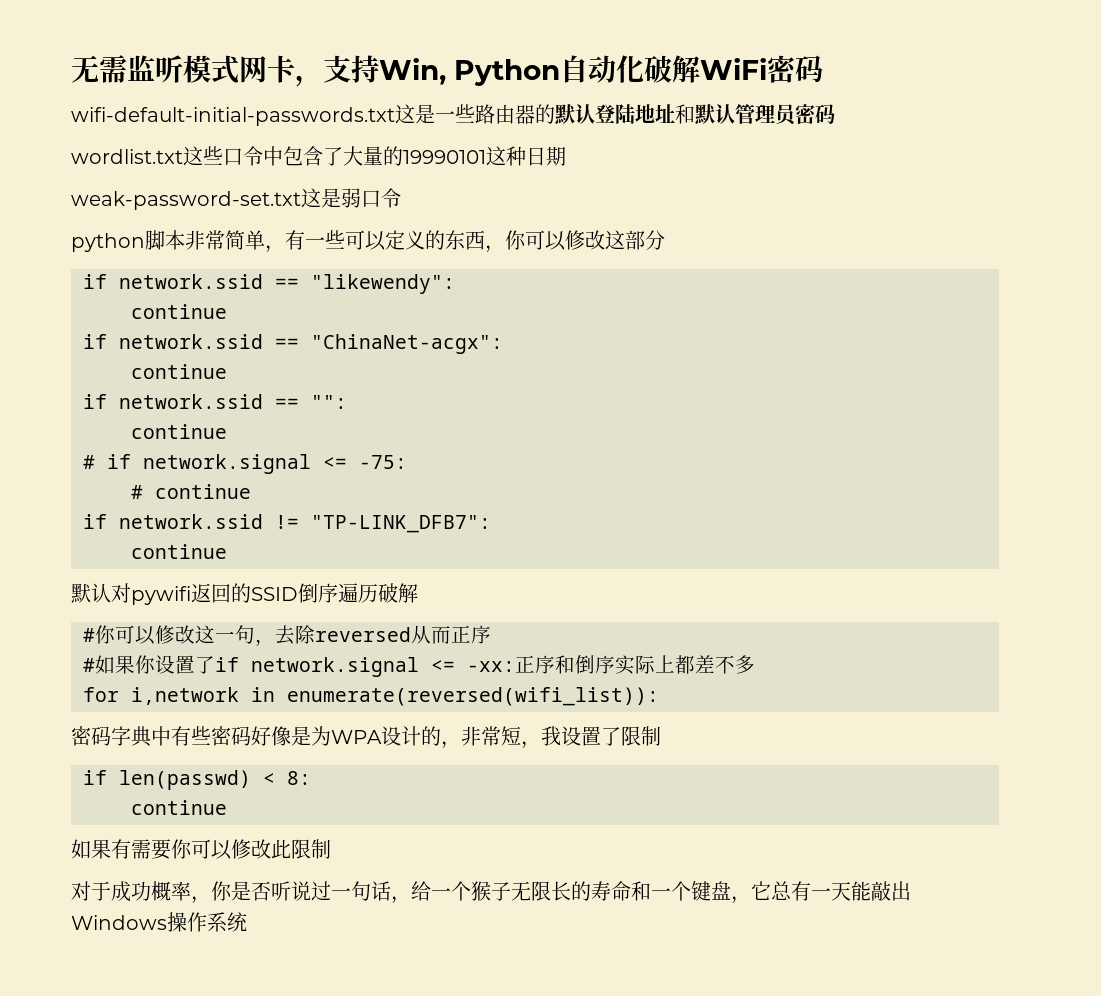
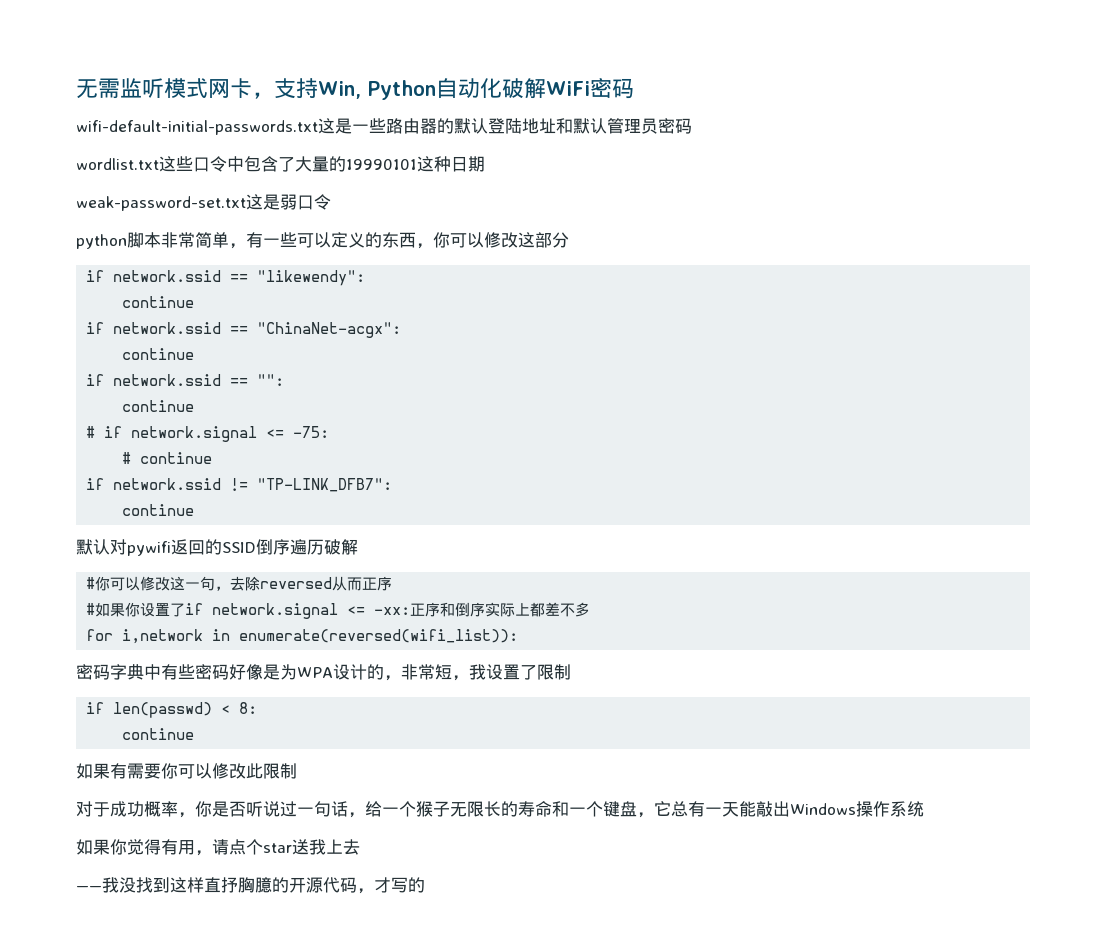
+ 如果你觉得有用，请点个star送我上去
+ ——我没找到这样直抒胸臆的开源代码，才写的

